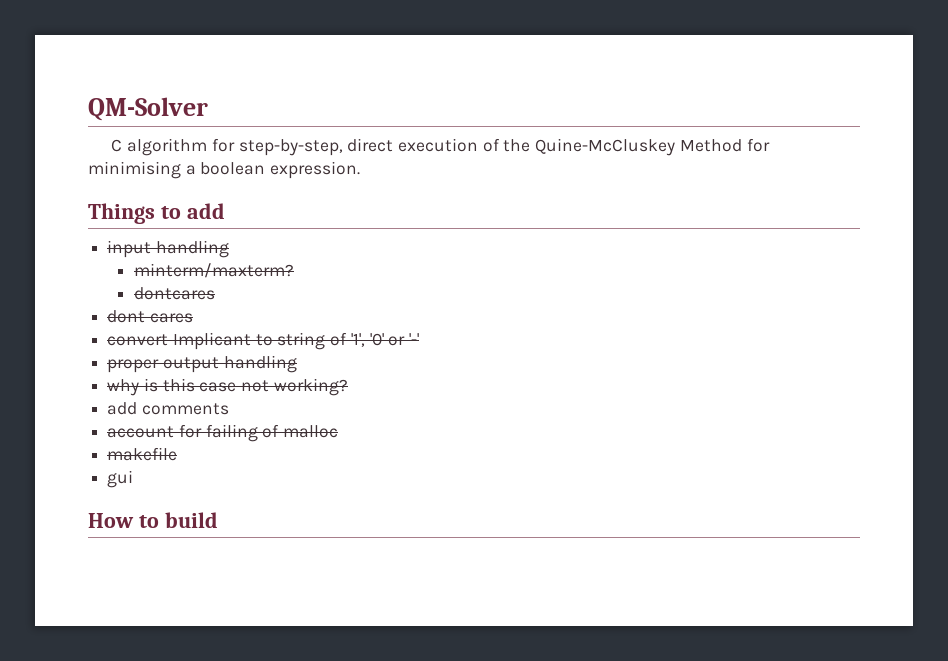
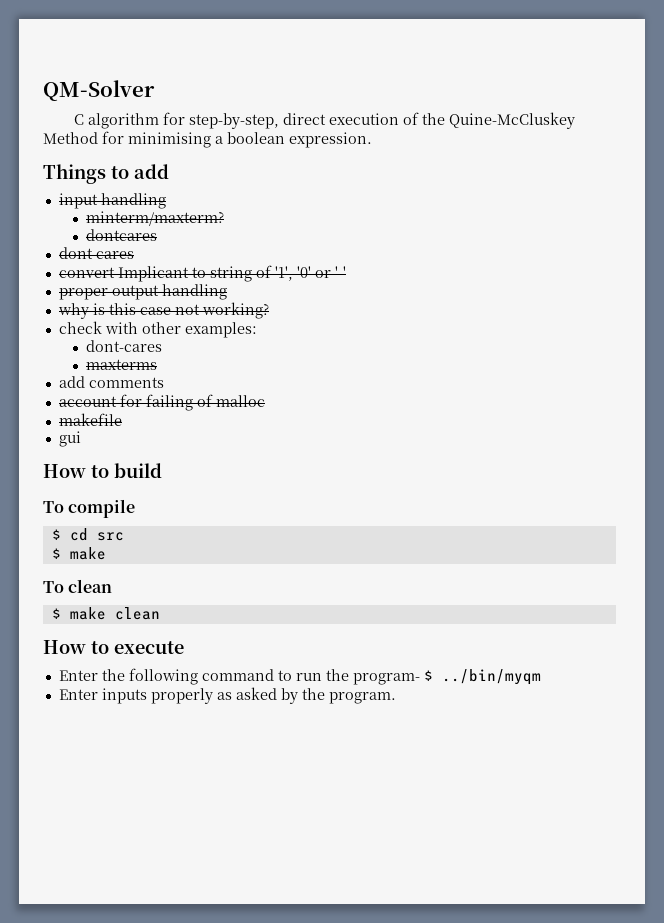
+ check with other examples:
+ dont-cares
+ maxterms
+ To compile
+ $ cd src
+ $ make
+ To clean
+ $ make clean
+ How to execute
+ Enter the following command to run the program- $ ../bin/myqm
+ Enter inputs properly as asked by the program.

